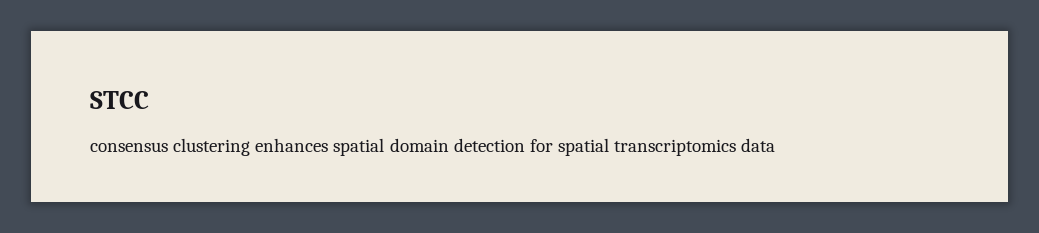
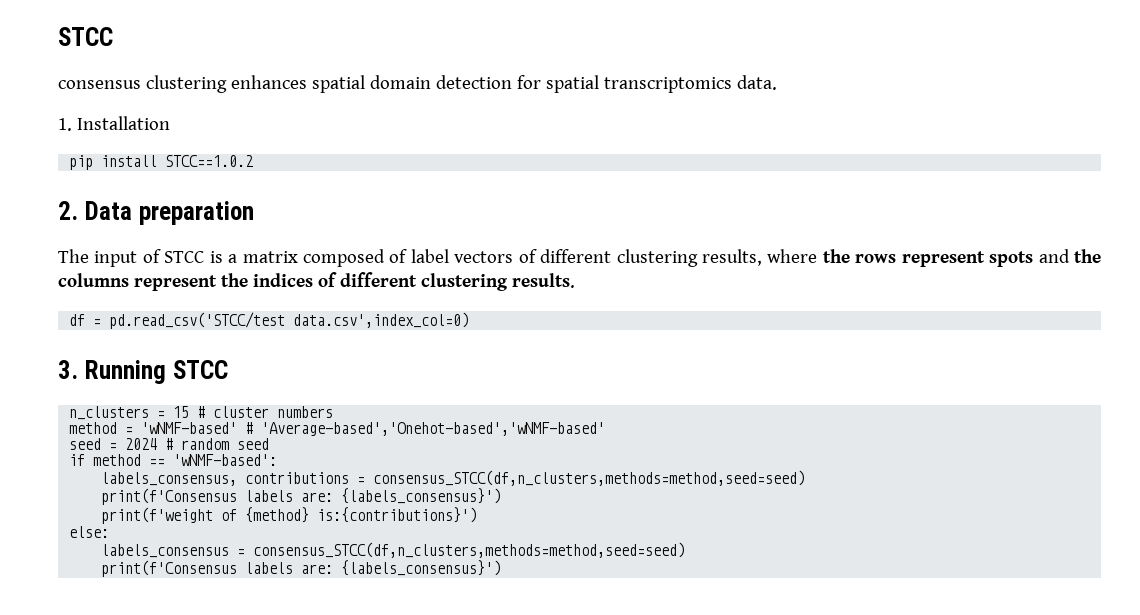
- consensus clustering enhances spatial domain detection for spatial transcriptomics data
+ consensus clustering enhances spatial domain detection for spatial transcriptomics data.
+ 1. Installation
+ pip install STCC==1.0.2
+ 2. Data preparation
+ The input of STCC is a matrix composed of label vectors of different clustering results, where the rows represent spots and the columns represent the indices of different clustering results.
+ df = pd.read_csv('STCC/test data.csv',index_col=0)
+ 3. Running STCC
+ n_clusters = 15 # cluster numbers
+ method = 'wNMF-based' # 'Average-based','Onehot-based','wNMF-based'
+ seed = 2024 # random seed
+ if method == 'wNMF-based':
+ labels_consensus, contributions = consensus_STCC(df,n_clusters,methods=method,seed=seed)
+ print(f'Consensus labels are: {labels_consensus}')
+ print(f'weight of {method} is:{contributions}')
+ else:
+ labels_consensus = consensus_STCC(df,n_clusters,methods=method,seed=seed)
+ print(f'Consensus labels are: {labels_consensus}')

